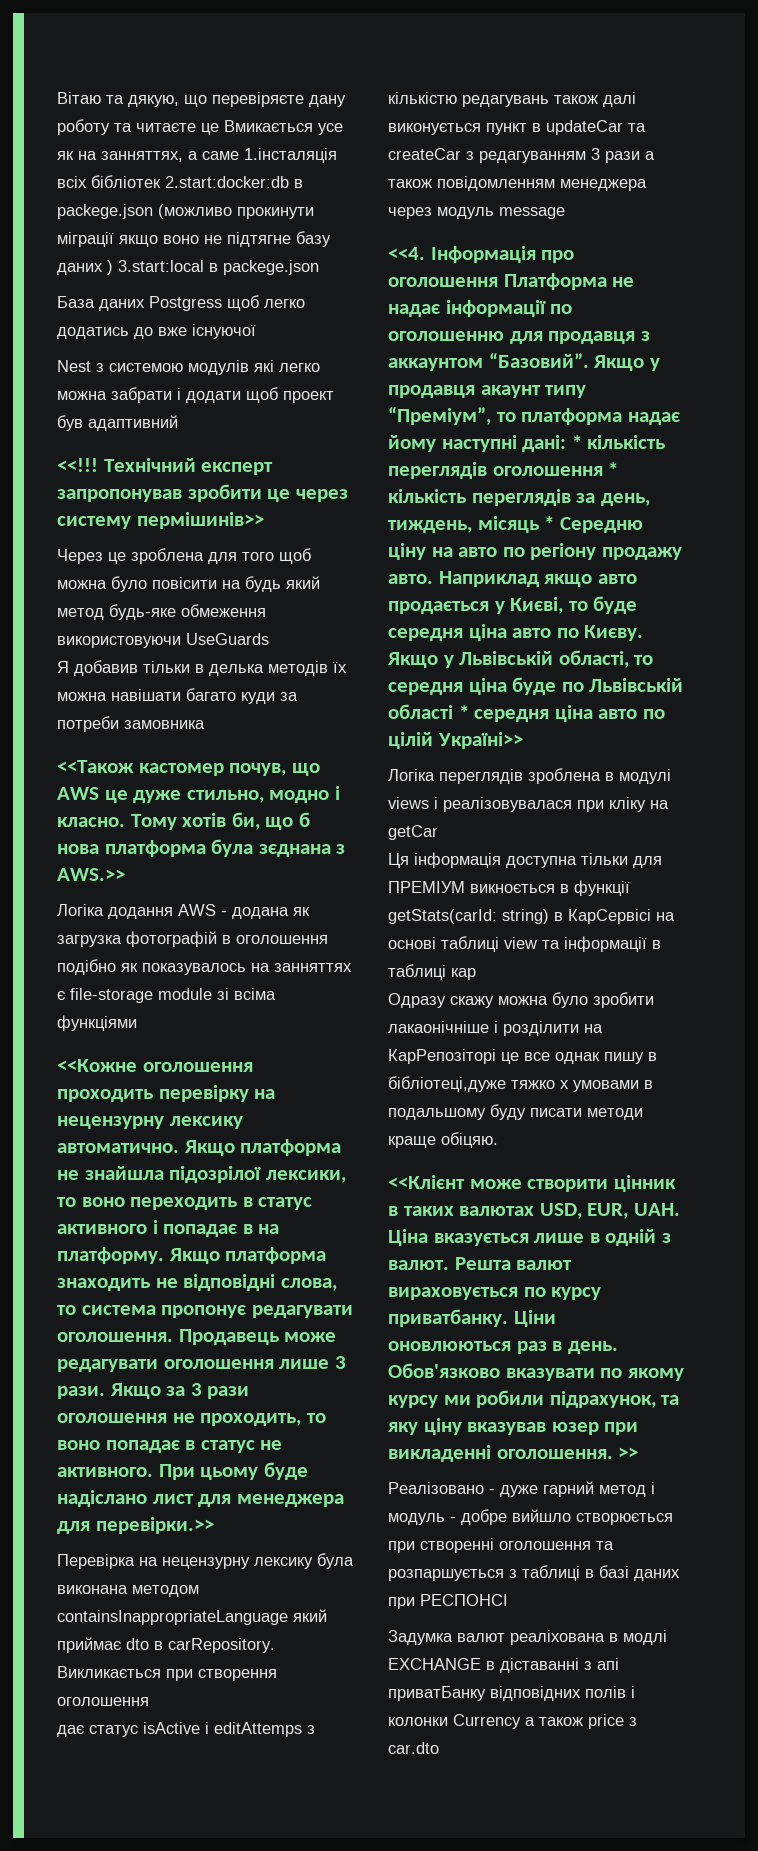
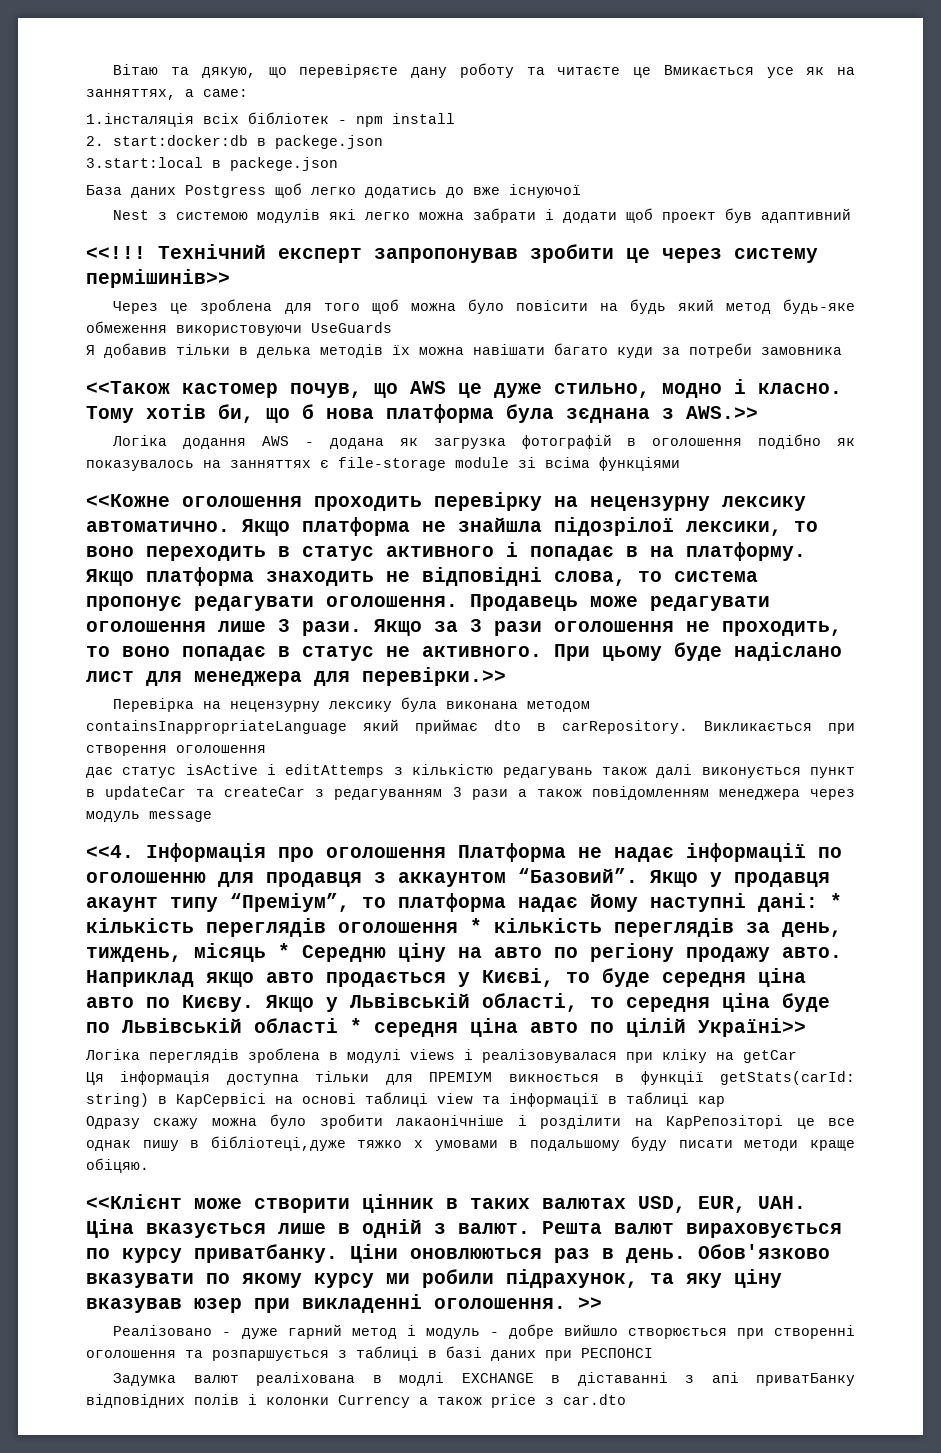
- Вітаю та дякую, що перевіряєте дану роботу та читаєте це Вмикається усе як на занняттях, а саме 1.інсталяція всіх бібліотек 2.start:docker:db в packege.json (можливо прокинути міграції якщо воно не підтягне базу даних ) 3.start:local в packege.json
+ Вітаю та дякую, що перевіряєте дану роботу та читаєте це Вмикається усе як на занняттях, а саме:
+ 1.інсталяція всіх бібліотек - npm install
+ 2. start:docker:db в packege.json
+ 3.start:local в packege.json

